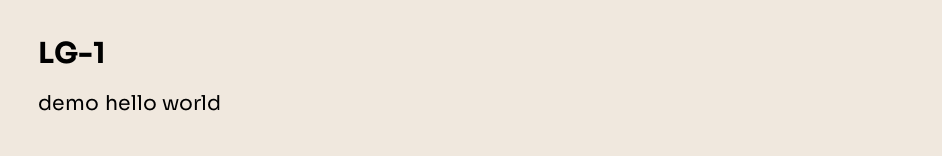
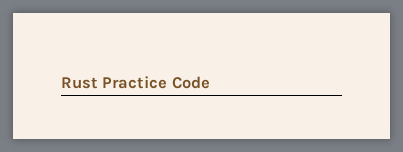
- LG-1
- demo hello world
+ Rust Practice Code

